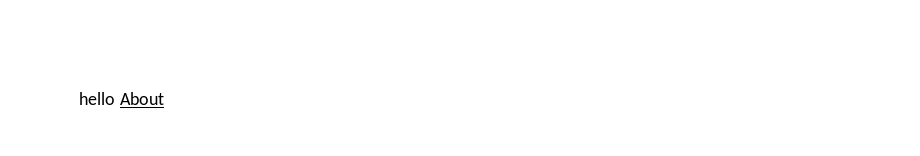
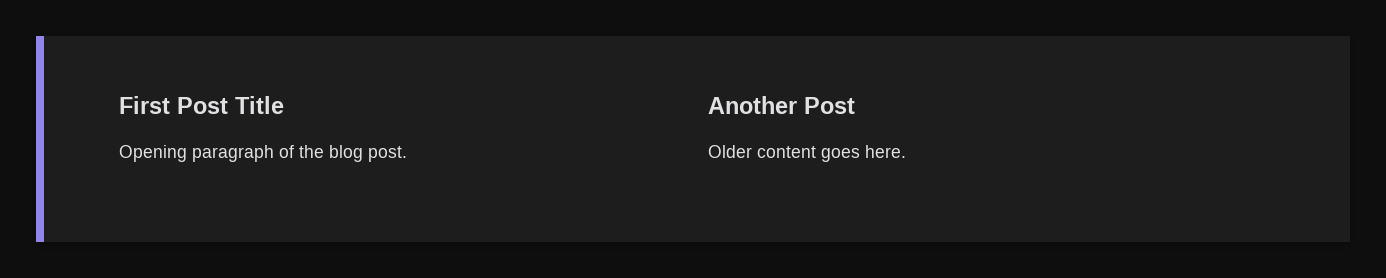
- hello About
+ First Post Title
+ Opening paragraph of the blog post.
+ Another Post
+ Older content goes here.

